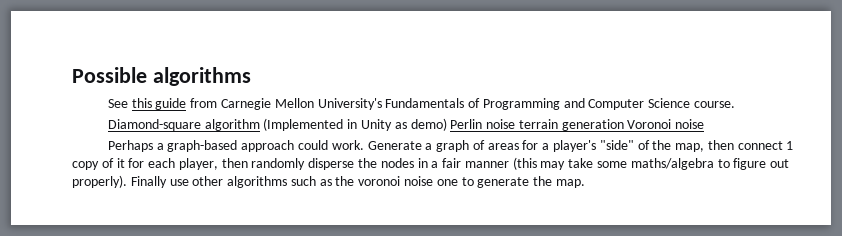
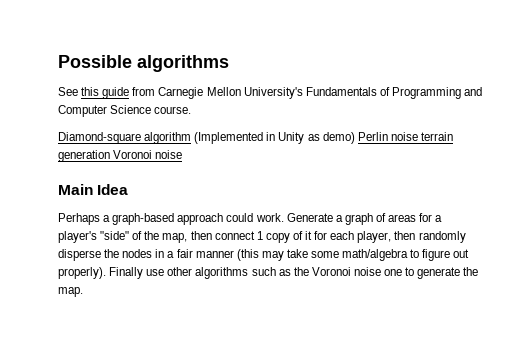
+ Main Idea
- Generate a graph of areas for a player's "side" of the map, then connect 1 copy of it for each player, then randomly disperse the nodes in a fair manner (this may take some maths/algebra to figure out properly).
+ Generate a graph of areas for a player's "side" of the map, then connect 1 copy of it for each player, then randomly disperse the nodes in a fair manner (this may take some math/algebra to figure out properly).
- Finally use other algorithms such as the voronoi noise one to generate the map.
+ Finally use other algorithms such as the Voronoi noise one to generate the map.

